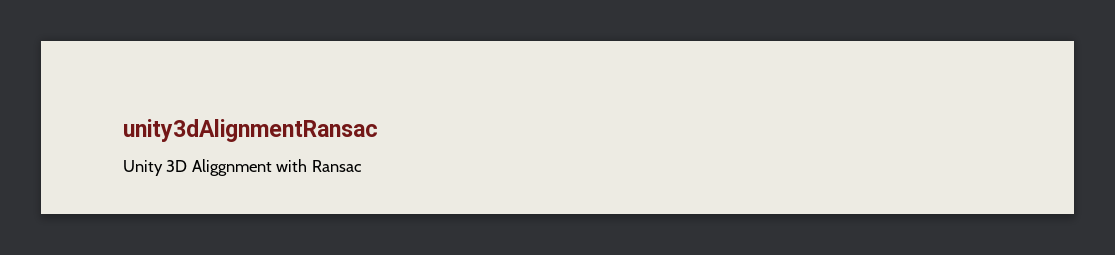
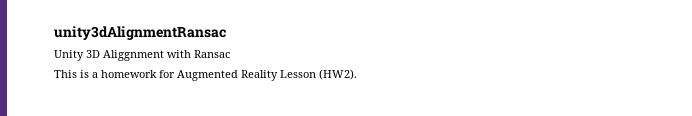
+ This is a homework for Augmented Reality Lesson (HW2).

